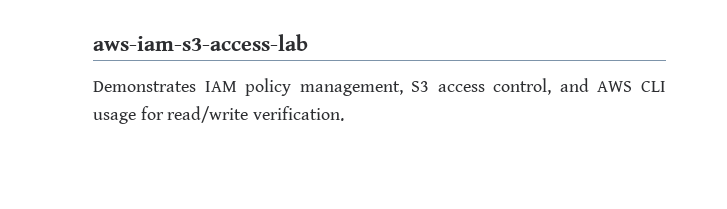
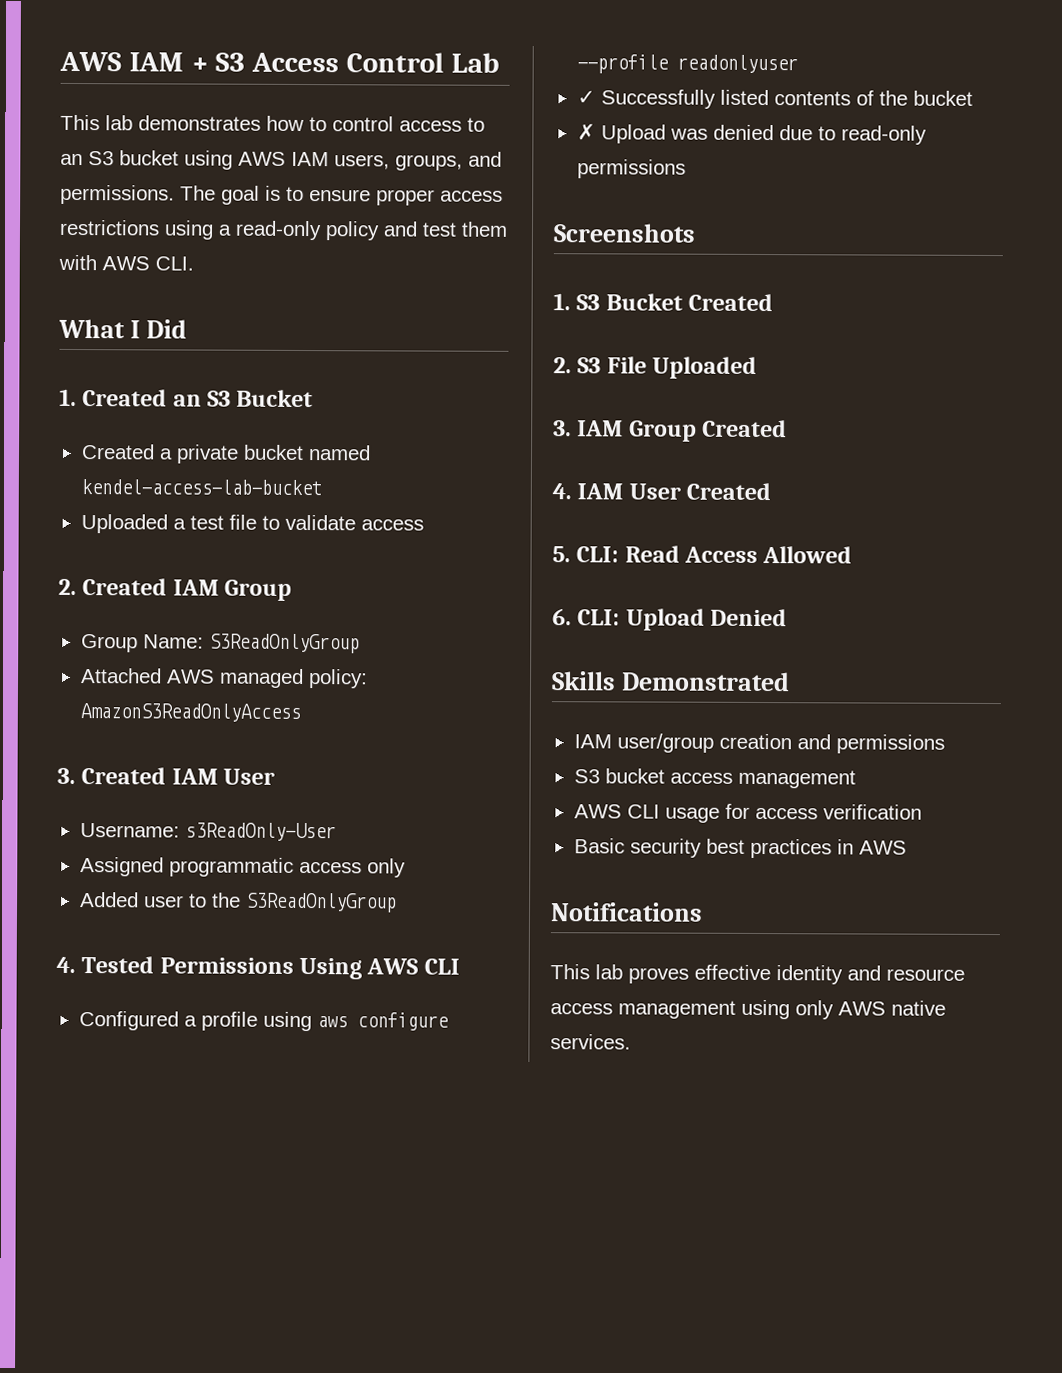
- aws-iam-s3-access-lab
- Demonstrates IAM policy management, S3 access control, and AWS CLI usage for read/write verification.
+ AWS IAM + S3 Access Control Lab
+ This lab demonstrates how to control access to an S3 bucket using AWS IAM users, groups, and permissions. The goal is to ensure proper access restrictions using a read-only policy and test them with AWS CLI.
+ What I Did
+ 1. Created an S3 Bucket
+ Created a private bucket named kendel-access-lab-bucket
+ Uploaded a test file to validate access
+ 2. Created IAM Group
+ Group Name: S3ReadOnlyGroup
+ Attached AWS managed policy: AmazonS3ReadOnlyAccess
+ 3. Created IAM User
+ Username: s3ReadOnly-User
+ Assigned programmatic access only
+ Added user to the S3ReadOnlyGroup
+ 4. Tested Permissions Using AWS CLI
+ Configured a profile using aws configure --profile readonlyuser
+ ✓ Successfully listed contents of the bucket
+ ✗ Upload was denied due to read-only permissions
+ Screenshots
+ 1. S3 Bucket Created
+ 2. S3 File Uploaded
+ 3. IAM Group Created
+ 4. IAM User Created
+ 5. CLI: Read Access Allowed
+ 6. CLI: Upload Denied
+ Skills Demonstrated
+ IAM user/group creation and permissions
+ S3 bucket access management
+ AWS CLI usage for access verification
+ Basic security best practices in AWS
+ Notifications
+ This lab proves effective identity and resource access management using only AWS native services.

